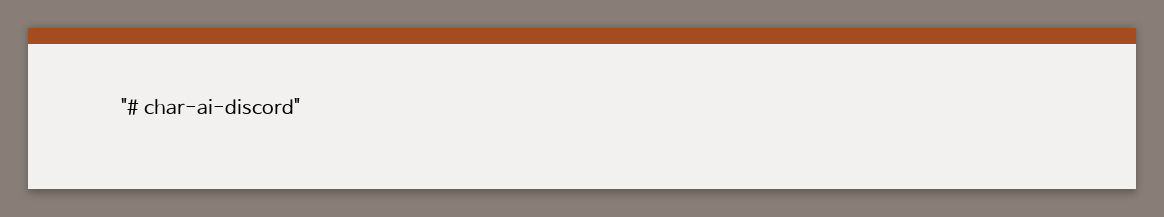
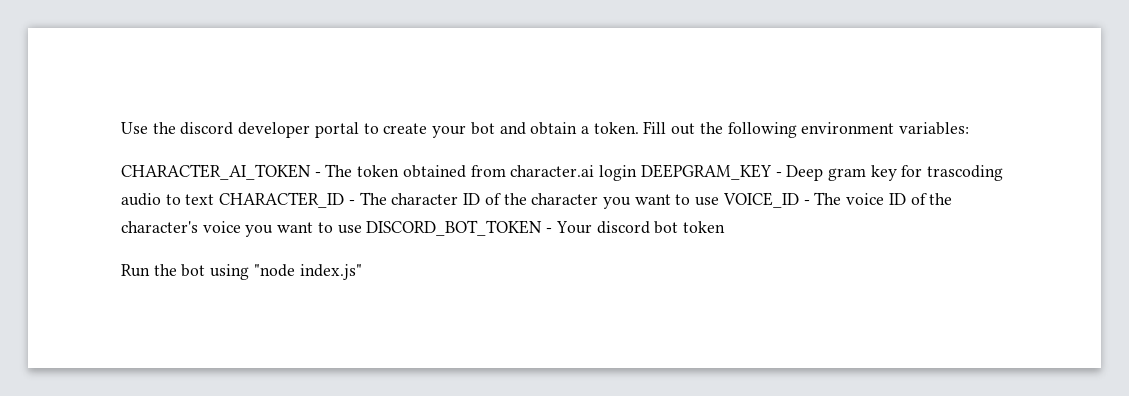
- "# char-ai-discord"
+ Use the discord developer portal to create your bot and obtain a token. Fill out the following environment variables:
+ CHARACTER_AI_TOKEN - The token obtained from character.ai login DEEPGRAM_KEY - Deep gram key for trascoding audio to text CHARACTER_ID - The character ID of the character you want to use VOICE_ID - The voice ID of the character's voice you want to use DISCORD_BOT_TOKEN - Your discord bot token
+ Run the bot using "node index.js"

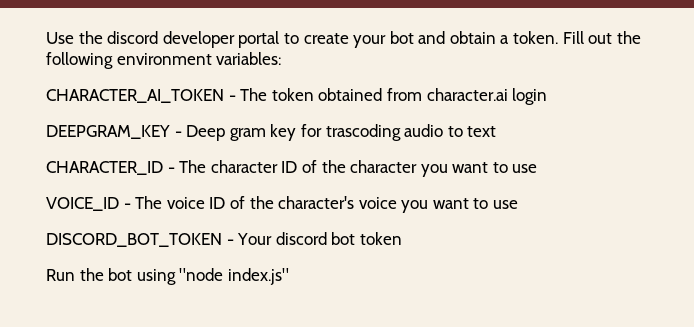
- CHARACTER_AI_TOKEN - The token obtained from character.ai login DEEPGRAM_KEY - Deep gram key for trascoding audio to text CHARACTER_ID - The character ID of the character you want to use VOICE_ID - The voice ID of the character's voice you want to use DISCORD_BOT_TOKEN - Your discord bot token
+ CHARACTER_AI_TOKEN - The token obtained from character.ai login
+ DEEPGRAM_KEY - Deep gram key for trascoding audio to text
+ CHARACTER_ID - The character ID of the character you want to use
+ VOICE_ID - The voice ID of the character's voice you want to use
+ DISCORD_BOT_TOKEN - Your discord bot token

